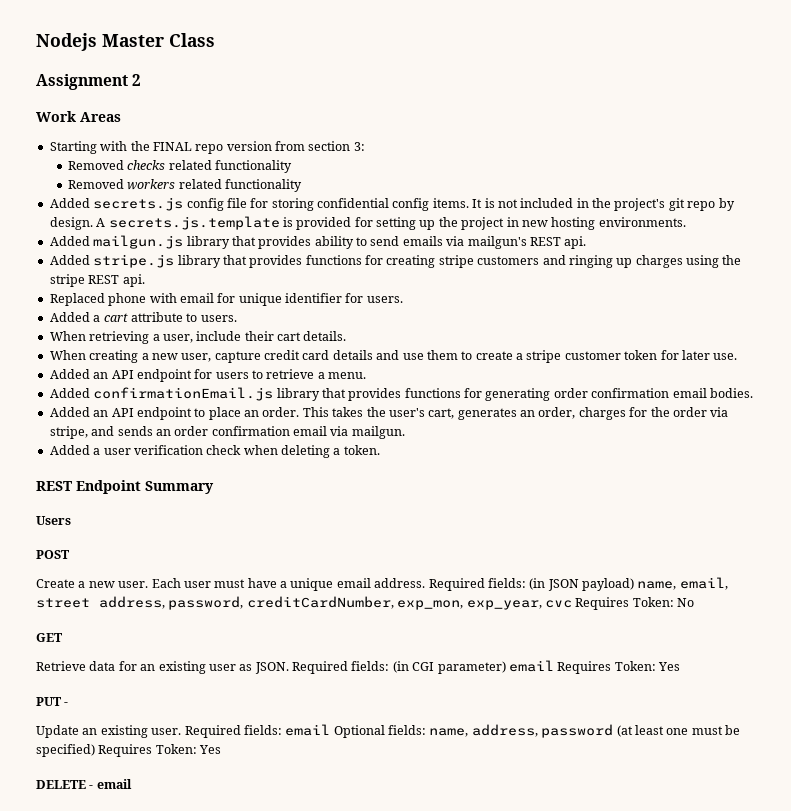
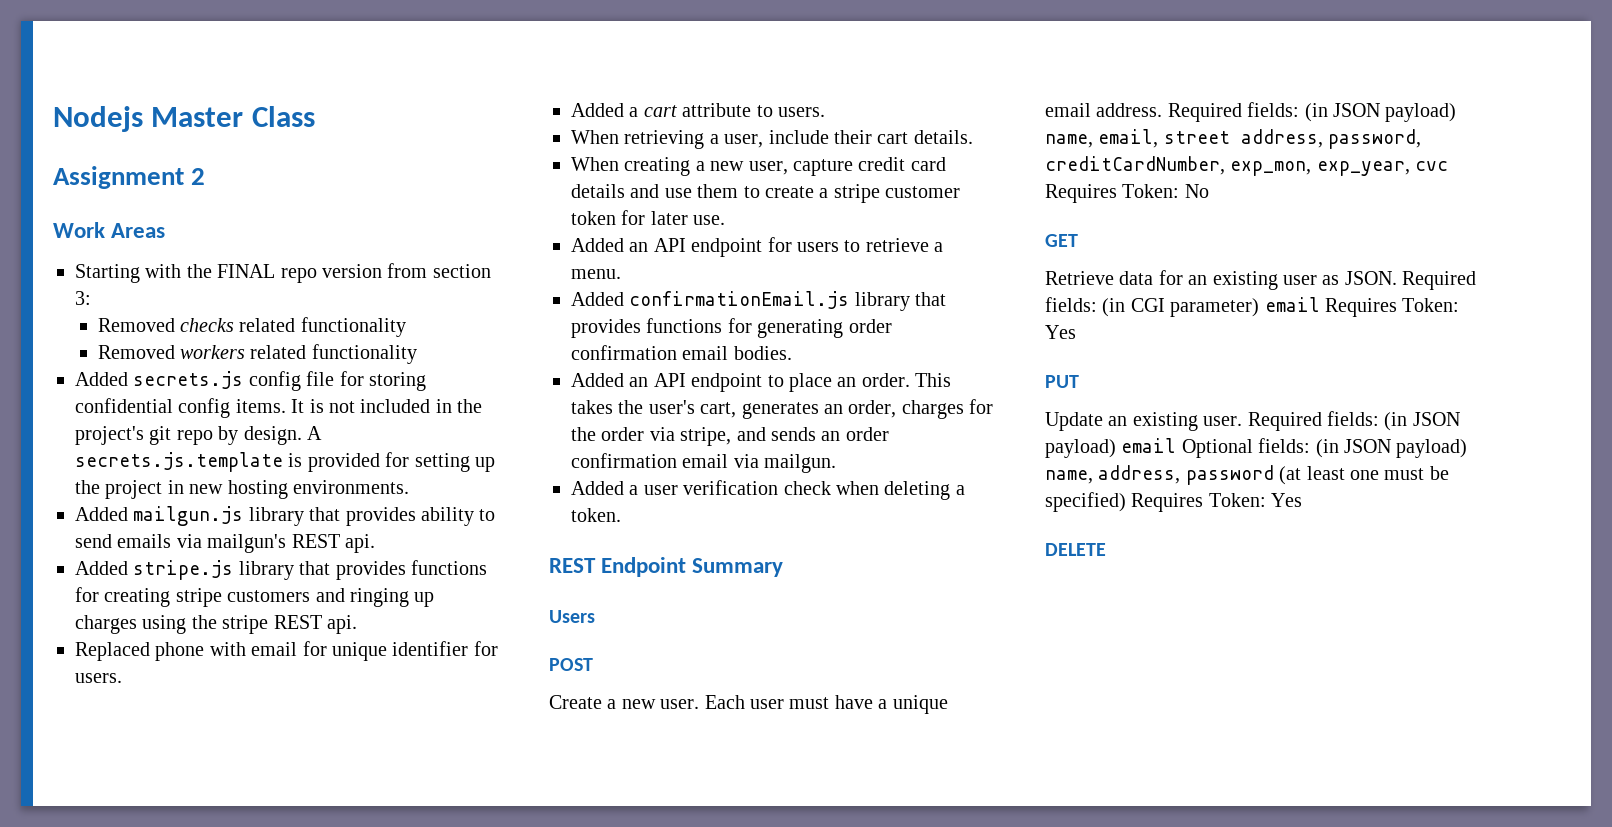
- PUT -
+ PUT
- Required fields: email Optional fields: name, address, password (at least one must be specified) Requires Token: Yes
+ Required fields: (in JSON payload) email Optional fields: (in JSON payload) name, address, password (at least one must be specified) Requires Token: Yes
- DELETE - email
+ DELETE

